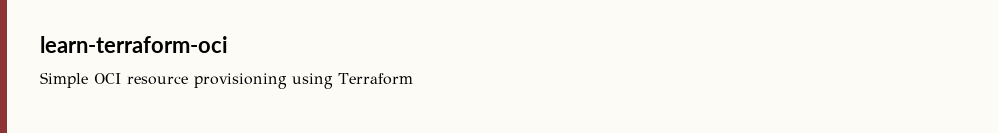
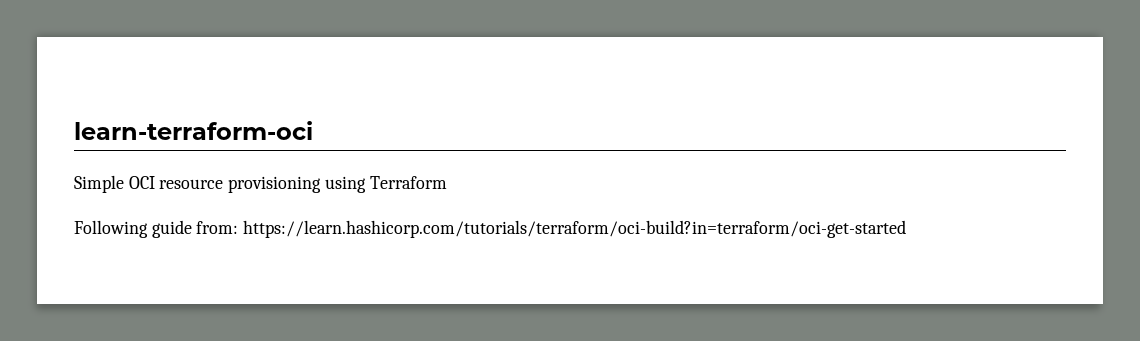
+ Following guide from: https://learn.hashicorp.com/tutorials/terraform/oci-build?in=terraform/oci-get-started

